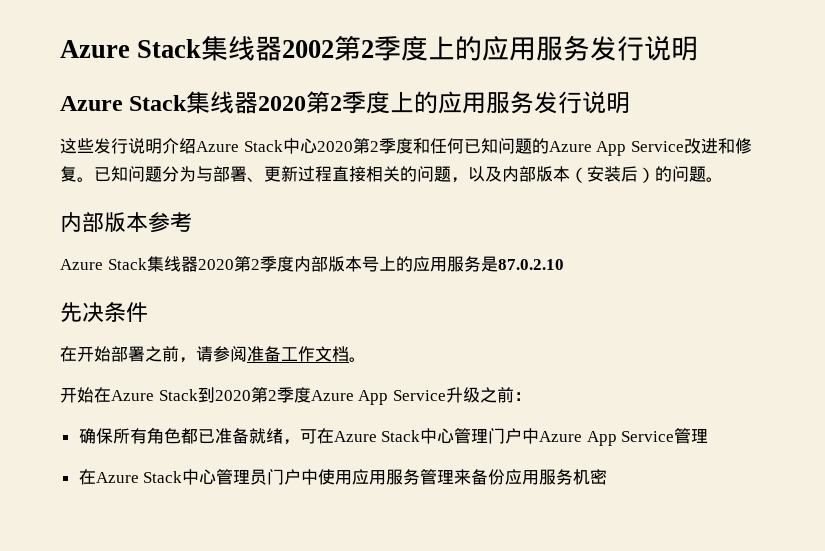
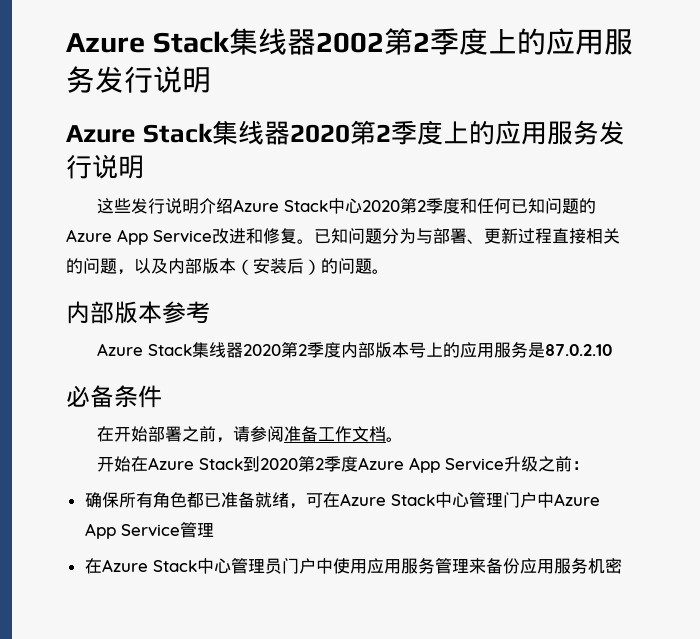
- 先决条件
+ 必备条件

